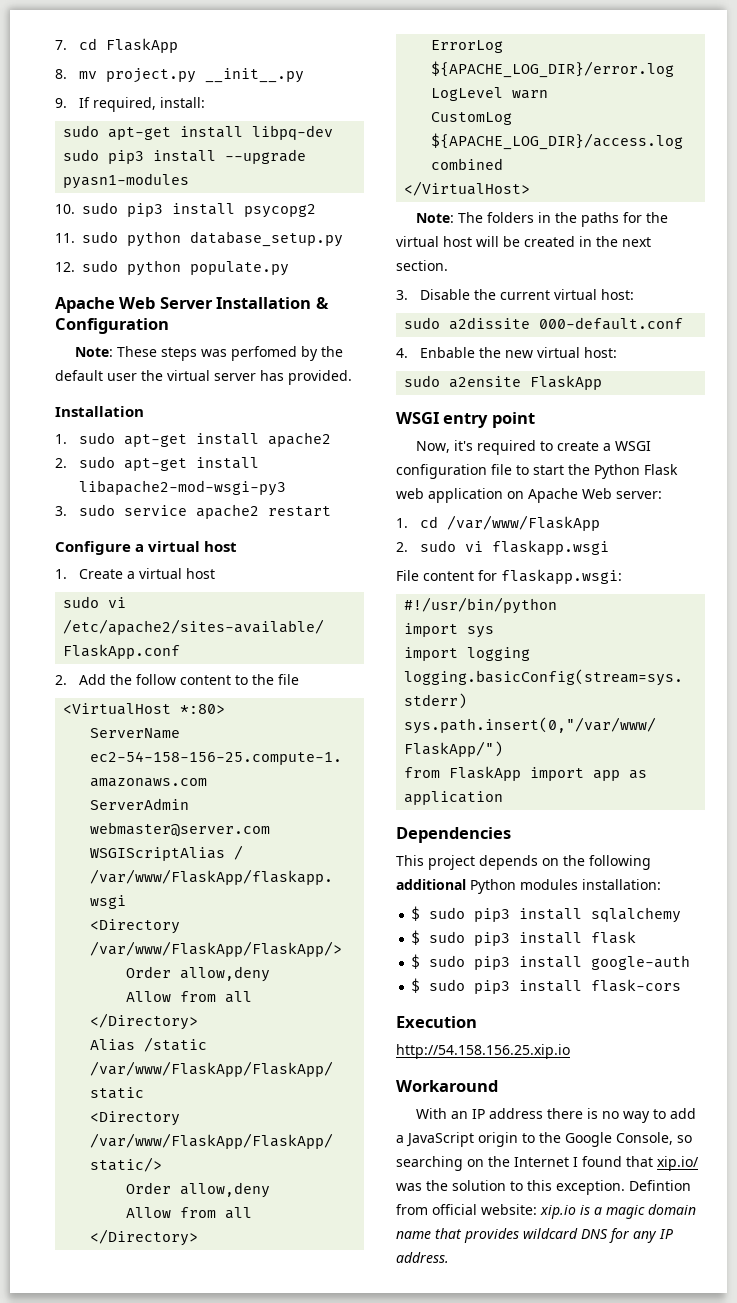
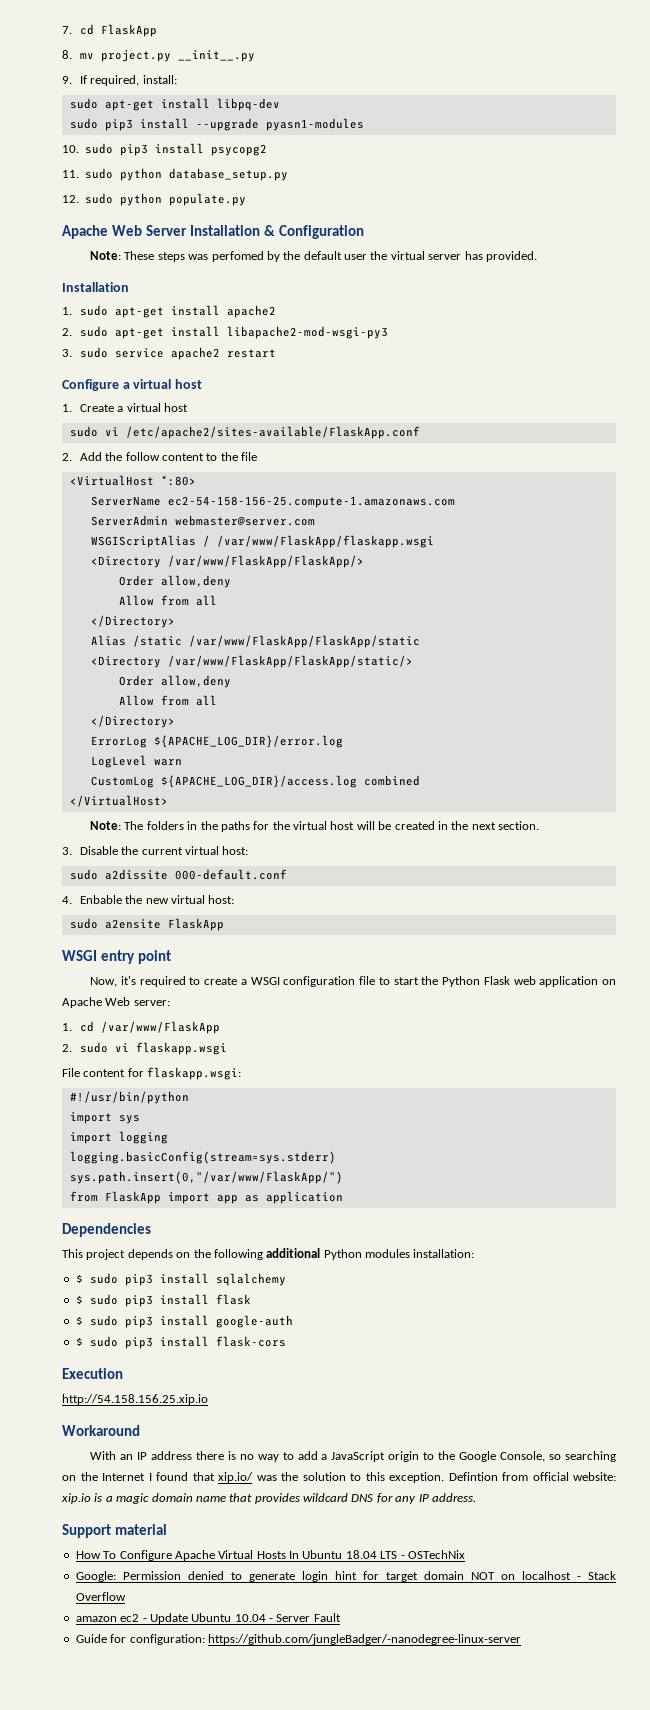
+ Support material
+ How To Configure Apache Virtual Hosts In Ubuntu 18.04 LTS - OSTechNix
+ Google: Permission denied to generate login hint for target domain NOT on localhost - Stack Overflow
+ amazon ec2 - Update Ubuntu 10.04 - Server Fault
+ Guide for configuration: https://github.com/jungleBadger/-nanodegree-linux-server

